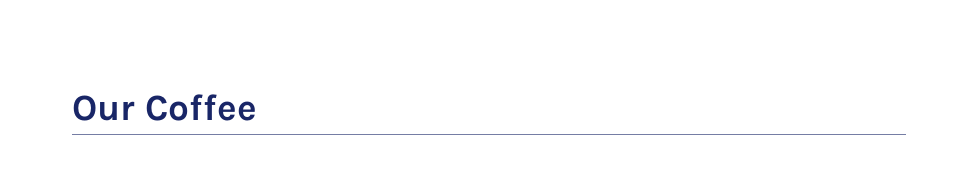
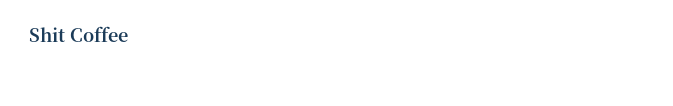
- Our Coffee
+ Shit Coffee

